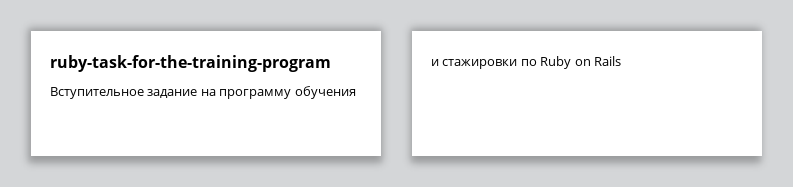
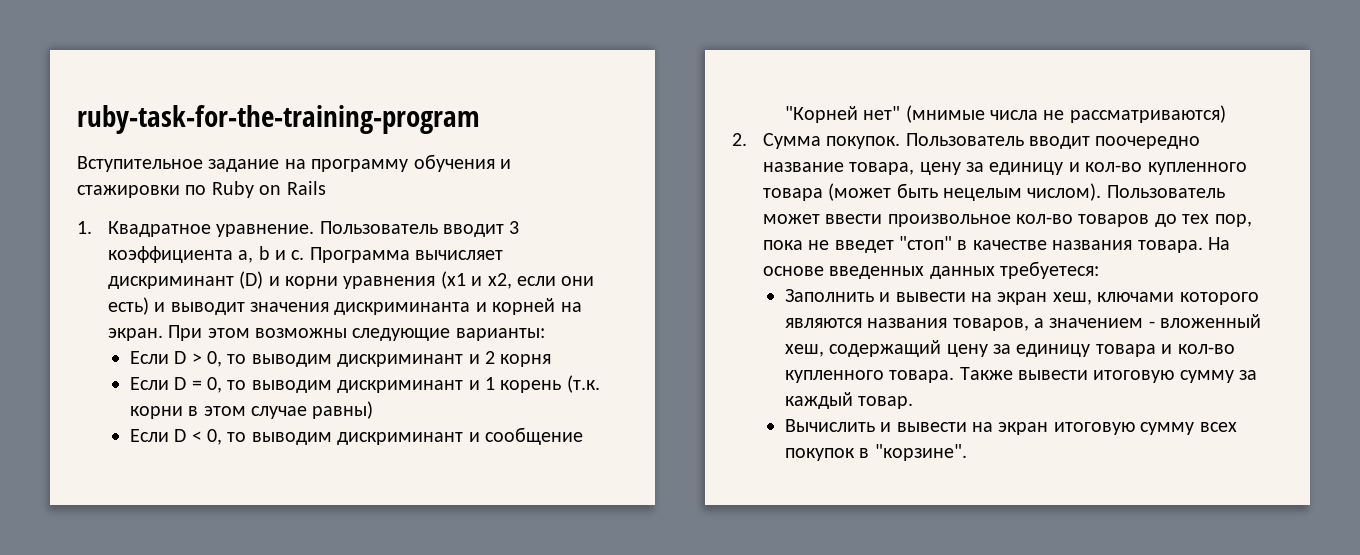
+ 1. Квадратное уравнение. Пользователь вводит 3 коэффициента a, b и с. Программа вычисляет дискриминант (D) и корни уравнения (x1 и x2, если они есть) и выводит значения дискриминанта и корней на экран. При этом возможны следующие варианты:
+ Если D > 0, то выводим дискриминант и 2 корня
+ Если D = 0, то выводим дискриминант и 1 корень (т.к. корни в этом случае равны)
+ Если D < 0, то выводим дискриминант и сообщение "Корней нет" (мнимые числа не рассматриваются)
+ 2. Сумма покупок. Пользователь вводит поочередно название товара, цену за единицу и кол-во купленного товара (может быть нецелым числом). Пользователь может ввести произвольное кол-во товаров до тех пор, пока не введет "стоп" в качестве названия товара. На основе введенных данных требуетеся:
+ Заполнить и вывести на экран хеш, ключами которого являются названия товаров, а значением - вложенный хеш, содержащий цену за единицу товара и кол-во купленного товара. Также вывести итоговую сумму за каждый товар.
+ Вычислить и вывести на экран итоговую сумму всех покупок в "корзине".

